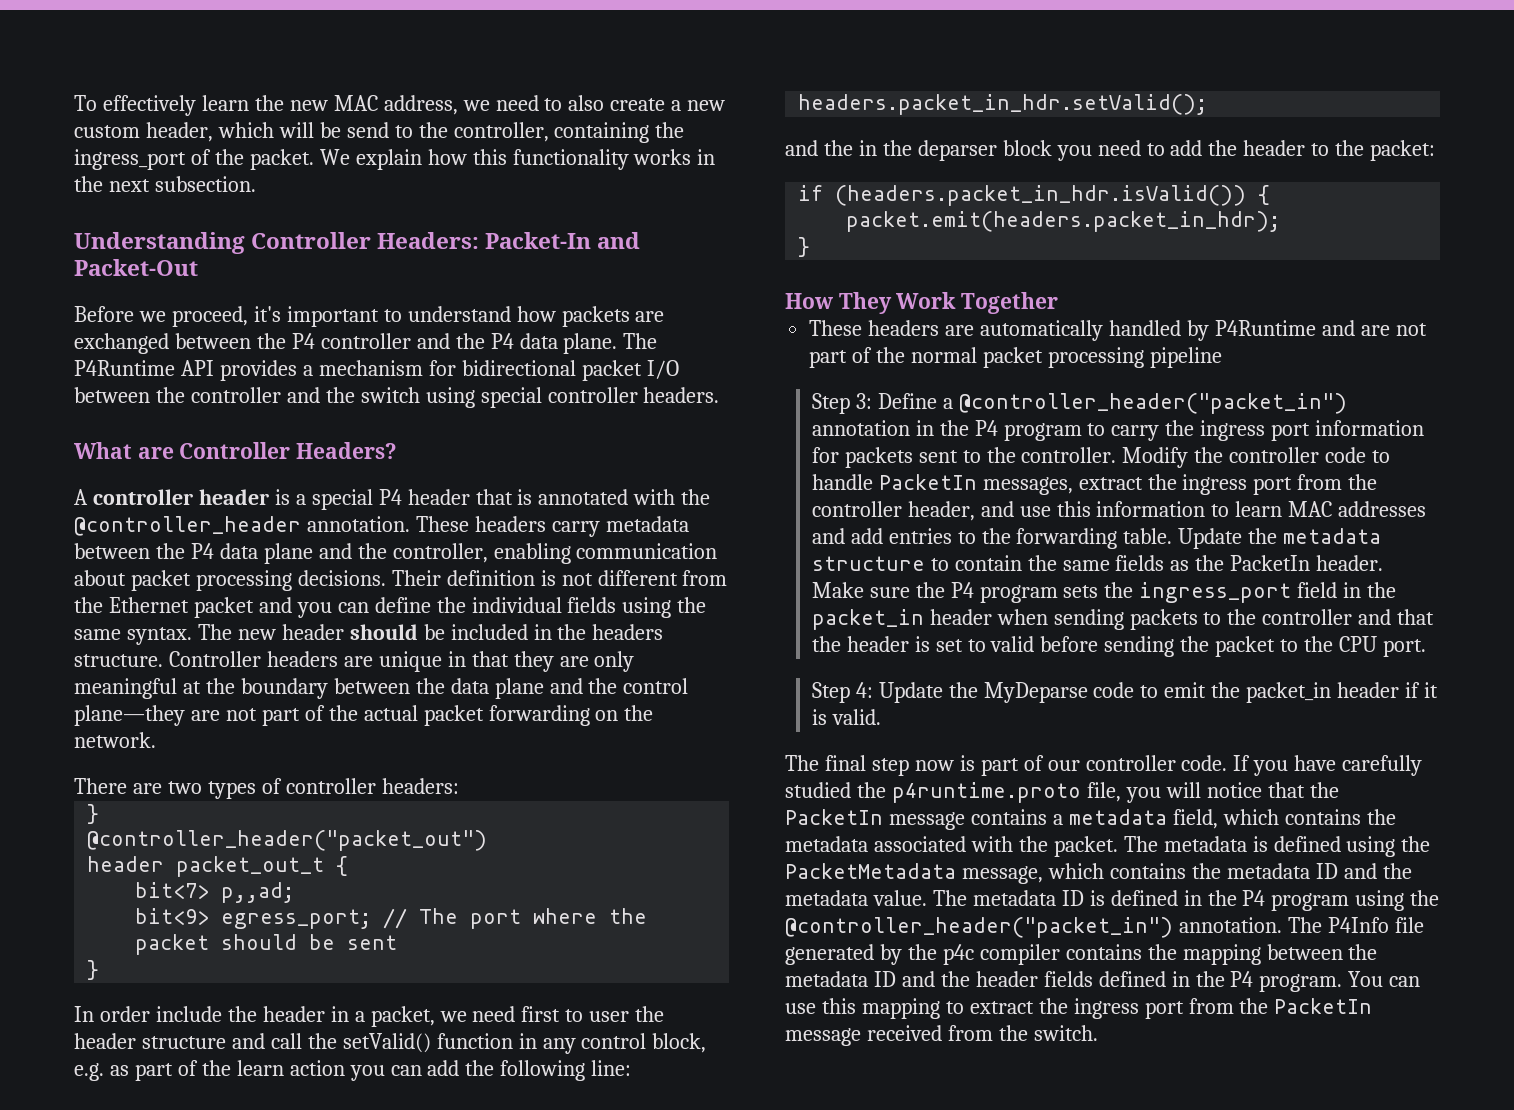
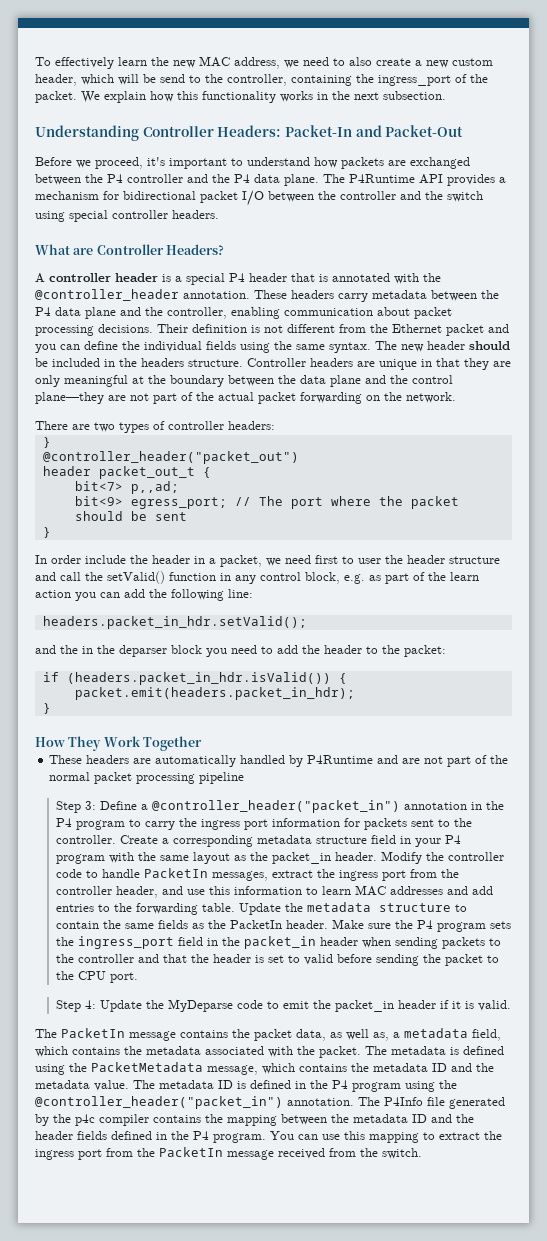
+ Create a corresponding metadata structure field in your P4 program with the same layout as the packet_in header.
- The final step now is part of our controller code. If you have carefully studied the p4runtime.proto file, you will notice that the PacketIn message contains a metadata field, which contains the metadata associated with the packet.
+ The PacketIn message contains the packet data, as well as, a metadata field, which contains the metadata associated with the packet.

